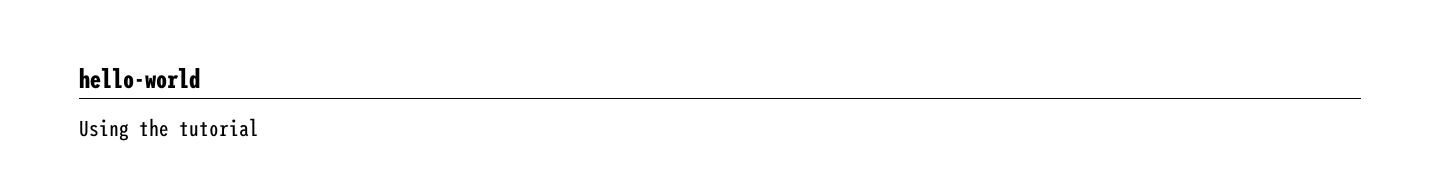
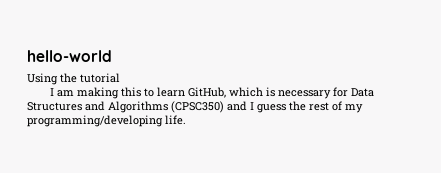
+ I am making this to learn GitHub, which is necessary for Data Structures and Algorithms (CPSC350) and I guess the rest of my programming/developing life.

